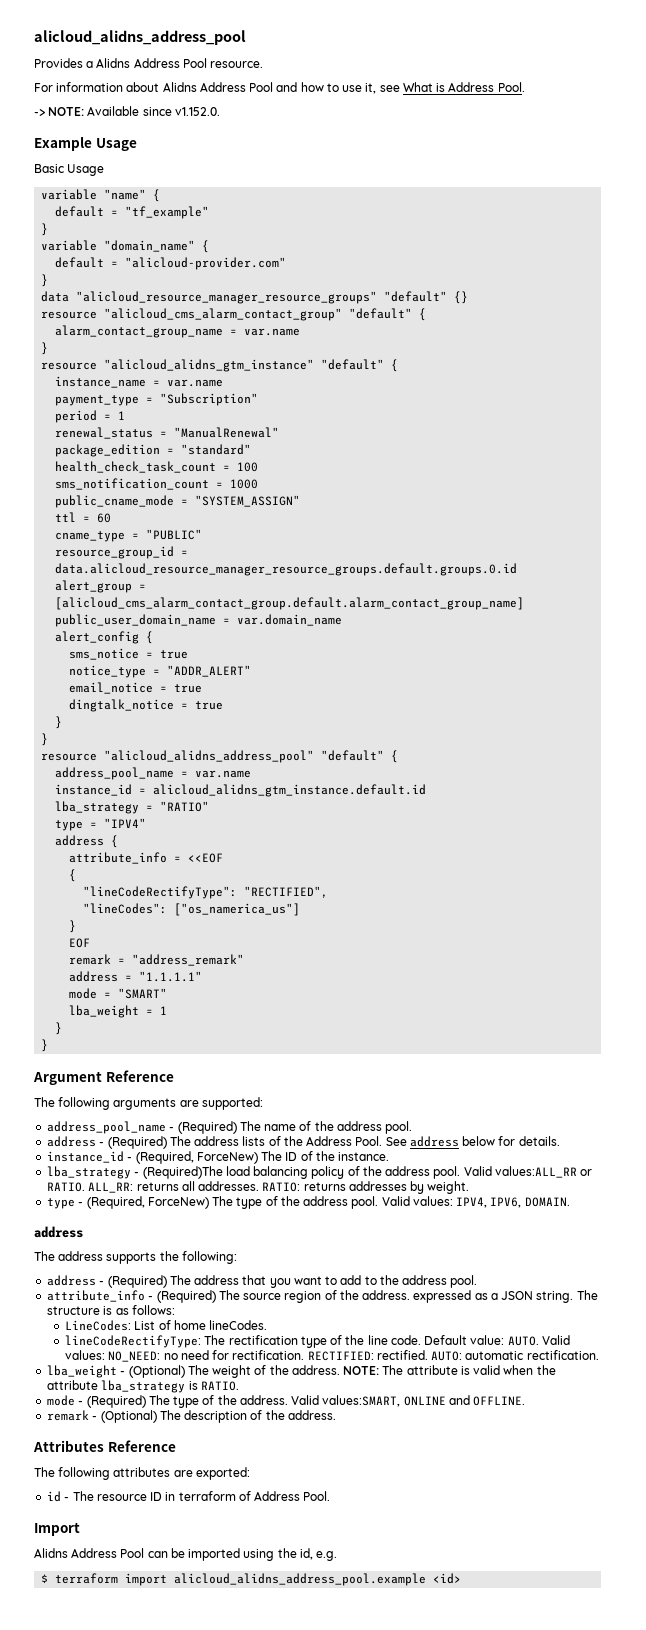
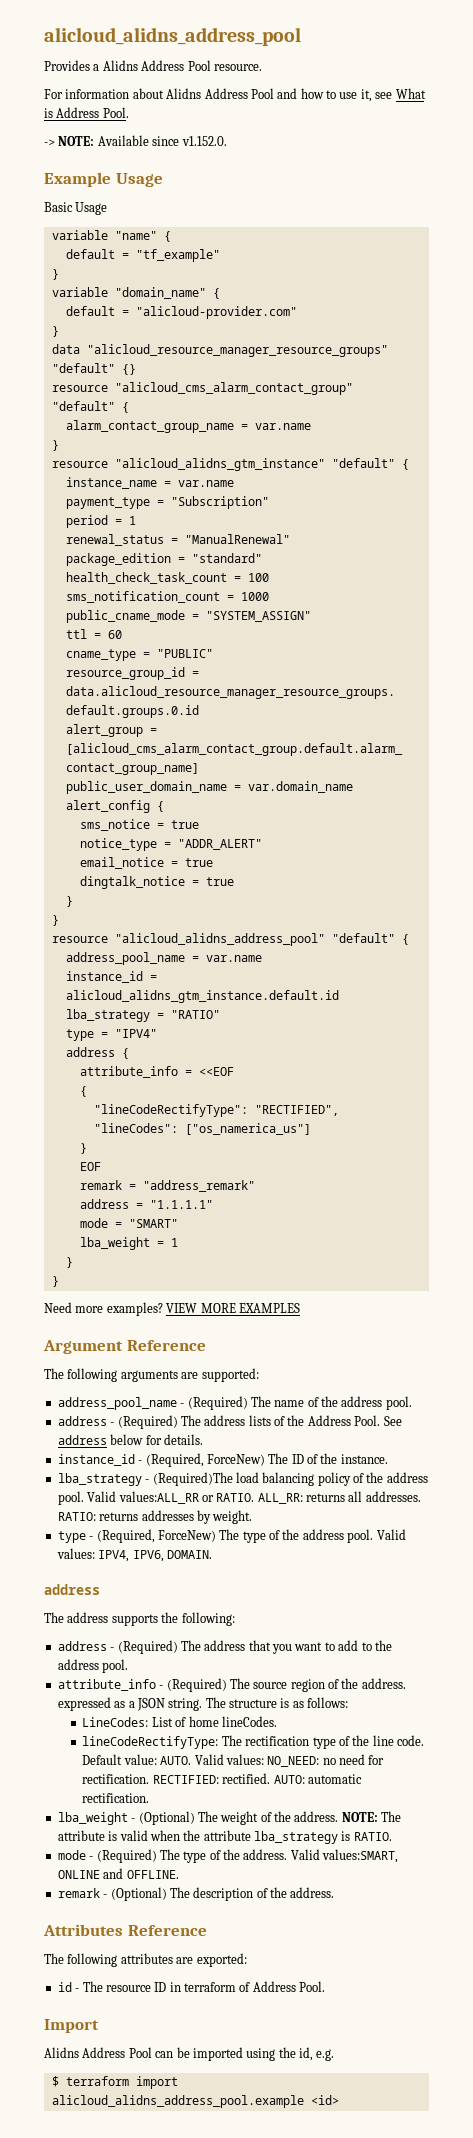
+ Need more examples? VIEW MORE EXAMPLES

